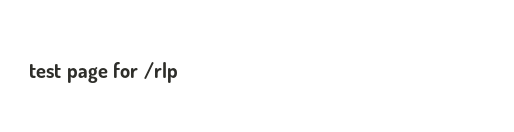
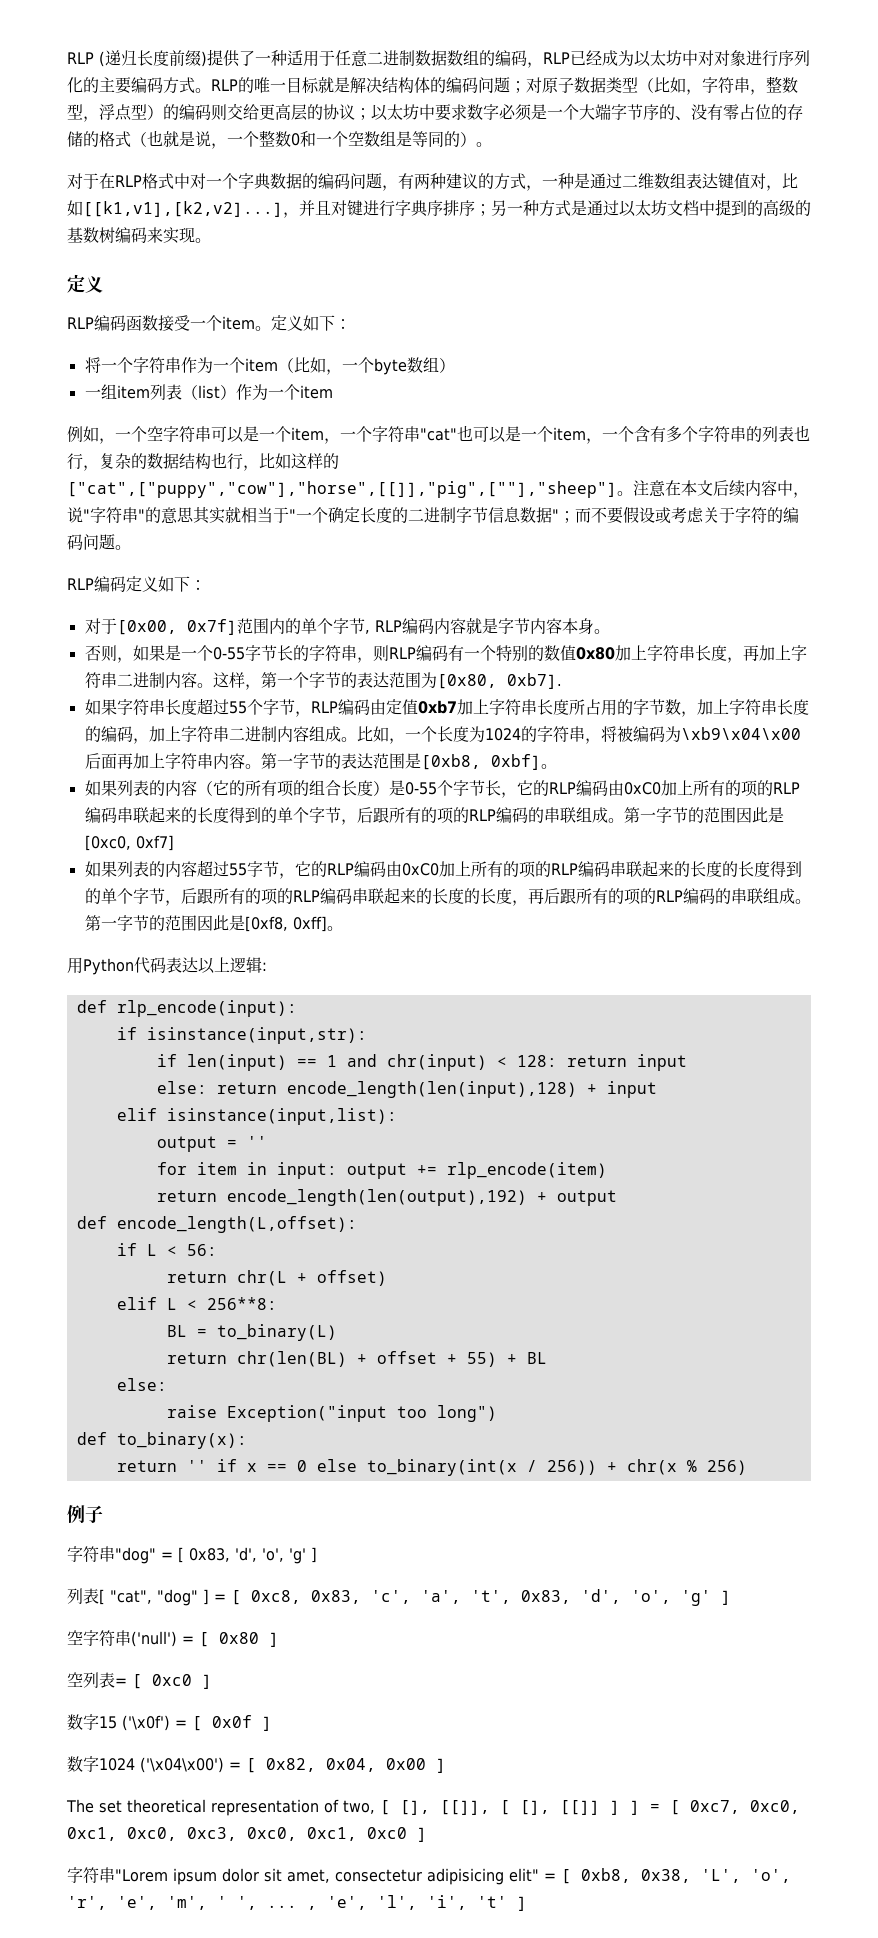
- test page for /rlp
+ RLP (递归长度前缀)提供了一种适用于任意二进制数据数组的编码，RLP已经成为以太坊中对对象进行序列化的主要编码方式。RLP的唯一目标就是解决结构体的编码问题；对原子数据类型（比如，字符串，整数型，浮点型）的编码则交给更高层的协议；以太坊中要求数字必须是一个大端字节序的、没有零占位的存储的格式（也就是说，一个整数0和一个空数组是等同的）。
+ 对于在RLP格式中对一个字典数据的编码问题，有两种建议的方式，一种是通过二维数组表达键值对，比如[[k1,v1],[k2,v2]...]，并且对键进行字典序排序；另一种方式是通过以太坊文档中提到的高级的基数树编码来实现。
+ 定义
+ RLP编码函数接受一个item。定义如下：
+ 将一个字符串作为一个item（比如，一个byte数组）
+ 一组item列表（list）作为一个item
+ 例如，一个空字符串可以是一个item，一个字符串"cat"也可以是一个item，一个含有多个字符串的列表也行，复杂的数据结构也行，比如这样的["cat",["puppy","cow"],"horse",[[]],"pig",[""],"sheep"]。注意在本文后续内容中，说"字符串"的意思其实就相当于"一个确定长度的二进制字节信息数据"；而不要假设或考虑关于字符的编码问题。
+ RLP编码定义如下：
+ 对于[0x00, 0x7f]范围内的单个字节, RLP编码内容就是字节内容本身。
+ 否则，如果是一个0-55字节长的字符串，则RLP编码有一个特别的数值0x80加上字符串长度，再加上字符串二进制内容。这样，第一个字节的表达范围为[0x80, 0xb7].
+ 如果字符串长度超过55个字节，RLP编码由定值0xb7加上字符串长度所占用的字节数，加上字符串长度的编码，加上字符串二进制内容组成。比如，一个长度为1024的字符串，将被编码为\xb9\x04\x00后面再加上字符串内容。第一字节的表达范围是[0xb8, 0xbf]。
+ 如果列表的内容（它的所有项的组合长度）是0-55个字节长，它的RLP编码由0xC0加上所有的项的RLP编码串联起来的长度得到的单个字节，后跟所有的项的RLP编码的串联组成。第一字节的范围因此是[0xc0, 0xf7]
+ 如果列表的内容超过55字节，它的RLP编码由0xC0加上所有的项的RLP编码串联起来的长度的长度得到的单个字节，后跟所有的项的RLP编码串联起来的长度的长度，再后跟所有的项的RLP编码的串联组成。第一字节的范围因此是[0xf8, 0xff]。
+ 用Python代码表达以上逻辑:
+ def rlp_encode(input):
+ if isinstance(input,str):
+ if len(input) == 1 and chr(input) < 128: return input
+ else: return encode_length(len(input),128) + input
+ elif isinstance(input,list):
+ output = ''
+ for item in input: output += rlp_encode(item)
+ return encode_length(len(output),192) + output
+ def encode_length(L,offset):
+ if L < 56:
+ return chr(L + offset)
+ elif L < 256**8:
+ BL = to_binary(L)
+ return chr(len(BL) + offset + 55) + BL
+ else:
+ raise Exception("input too long")
+ def to_binary(x):
+ return '' if x == 0 else to_binary(int(x / 256)) + chr(x % 256)
+ 例子
+ 字符串"dog" = [ 0x83, 'd', 'o', 'g' ]
+ 列表[ "cat", "dog" ] = [ 0xc8, 0x83, 'c', 'a', 't', 0x83, 'd', 'o', 'g' ]
+ 空字符串('null') = [ 0x80 ]
+ 空列表= [ 0xc0 ]
+ 数字15 ('\x0f') = [ 0x0f ]
+ 数字1024 ('\x04\x00') = [ 0x82, 0x04, 0x00 ]
+ The set theoretical representation of two, [ [], [[]], [ [], [[]] ] ] = [ 0xc7, 0xc0, 0xc1, 0xc0, 0xc3, 0xc0, 0xc1, 0xc0 ]
+ 字符串"Lorem ipsum dolor sit amet, consectetur adipisicing elit" = [ 0xb8, 0x38, 'L', 'o', 'r', 'e', 'm', ' ', ... , 'e', 'l', 'i', 't' ]

